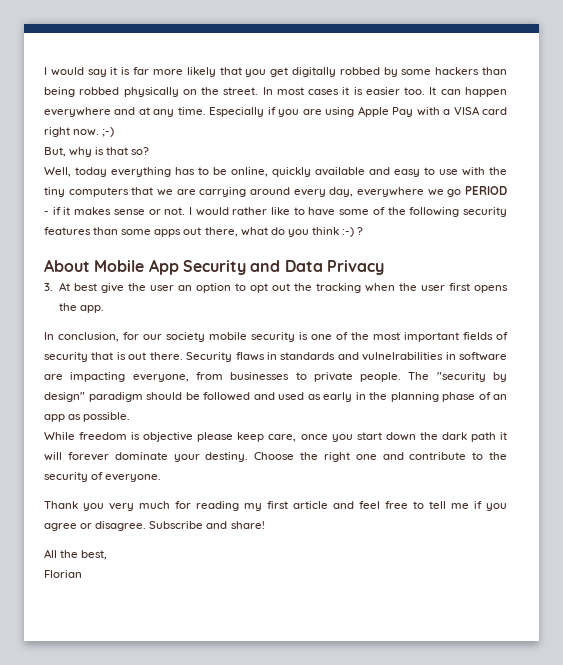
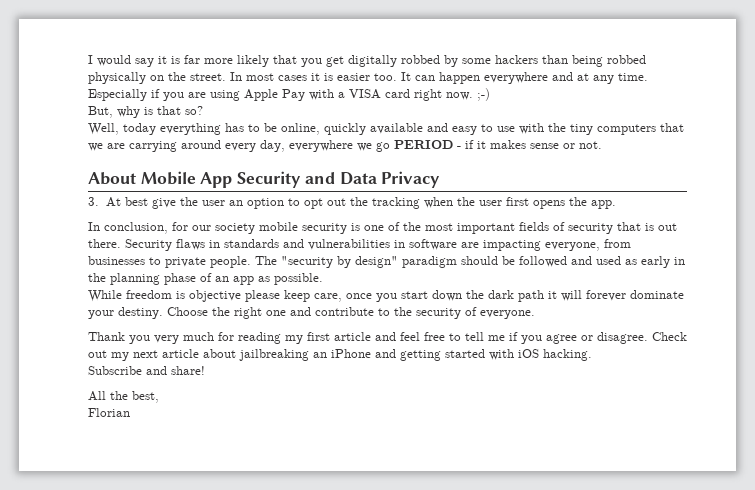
- I would rather like to have some of the following security features than some apps out there, what do you think :-) ?
- Security flaws in standards and vulnelrabilities in software are impacting everyone, from businesses to private people.
+ Security flaws in standards and vulnerabilities in software are impacting everyone, from businesses to private people.
- Thank you very much for reading my first article and feel free to tell me if you agree or disagree. Subscribe and share!
+ Thank you very much for reading my first article and feel free to tell me if you agree or disagree. Check out my next article about jailbreaking an iPhone and getting started with iOS hacking.
+ Subscribe and share!

